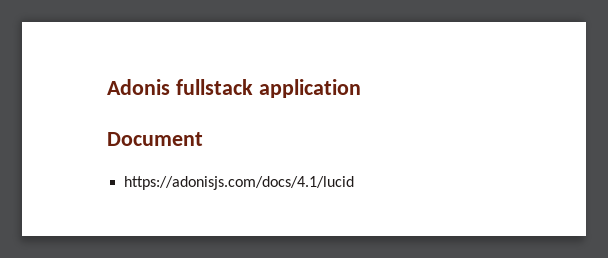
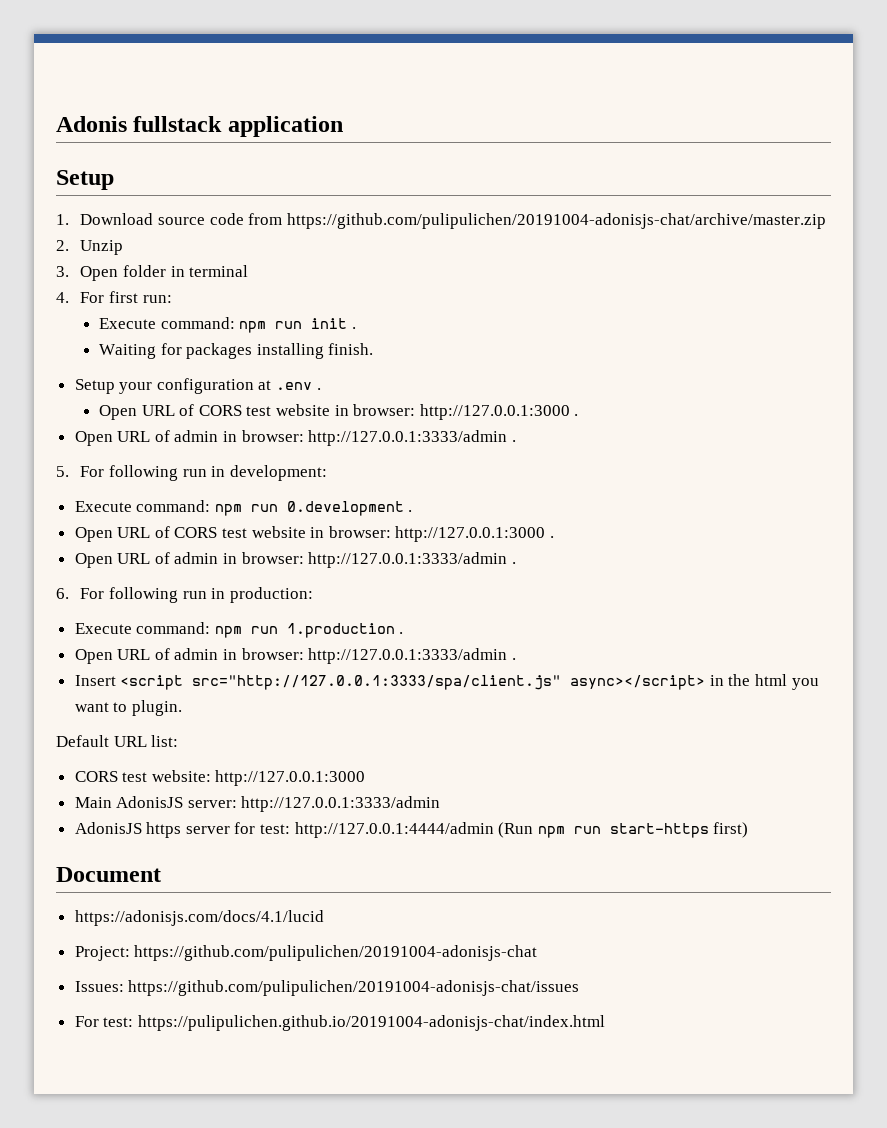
  Adonis fullstack application
+ Setup
+ 1. Download source code from https://github.com/pulipulichen/20191004-adonisjs-chat/archive/master.zip
+ 2. Unzip
+ 3. Open folder in terminal
+ 4. For first run:
+ Execute command: npm run init .
+ Waiting for packages installing finish.
+ Setup your configuration at .env .
+ Open URL of CORS test website in browser: http://127.0.0.1:3000 .
+ Open URL of admin in browser: http://127.0.0.1:3333/admin .
+ 5. For following run in development:
+ Execute command: npm run 0.development .
+ Open URL of CORS test website in browser: http://127.0.0.1:3000 .
+ Open URL of admin in browser: http://127.0.0.1:3333/admin .
+ 6. For following run in production:
+ Execute command: npm run 1.production .
+ Open URL of admin in browser: http://127.0.0.1:3333/admin .
+ Insert <script src="http://127.0.0.1:3333/spa/client.js" async></script> in the html you want to plugin.
+ Default URL list:
+ CORS test website: http://127.0.0.1:3000
+ Main AdonisJS server: http://127.0.0.1:3333/admin
+ AdonisJS https server for test: http://127.0.0.1:4444/admin (Run npm run start-https first)
  Document
  https://adonisjs.com/docs/4.1/lucid
+ Project: https://github.com/pulipulichen/20191004-adonisjs-chat
+ Issues: https://github.com/pulipulichen/20191004-adonisjs-chat/issues
+ For test: https://pulipulichen.github.io/20191004-adonisjs-chat/index.html

